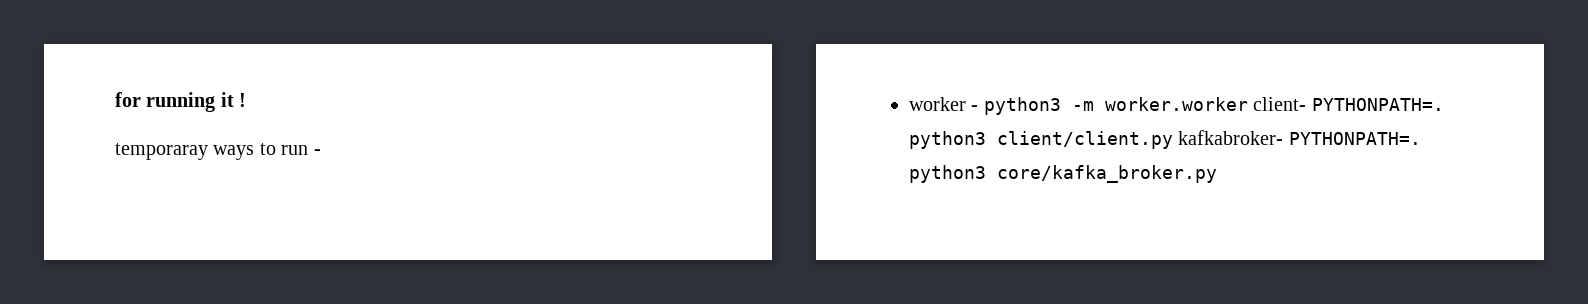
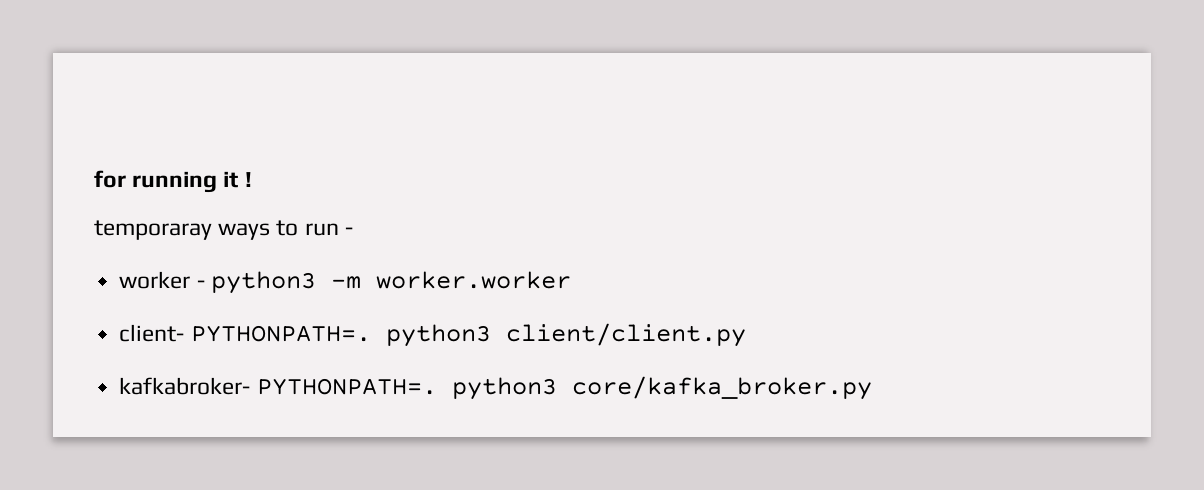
- worker - python3 -m worker.worker client- PYTHONPATH=. python3 client/client.py kafkabroker- PYTHONPATH=. python3 core/kafka_broker.py
+ worker - python3 -m worker.worker
+ client- PYTHONPATH=. python3 client/client.py
+ kafkabroker- PYTHONPATH=. python3 core/kafka_broker.py

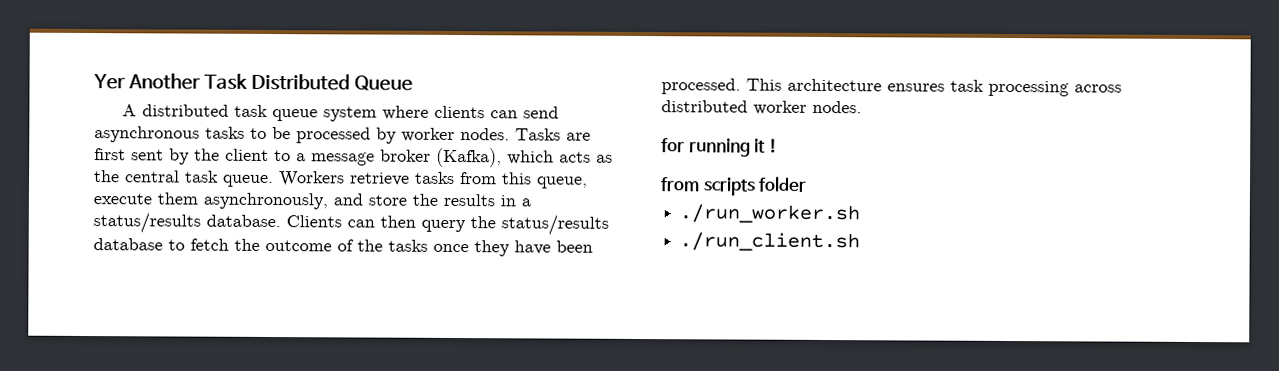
+ Yer Another Task Distributed Queue
+ A distributed task queue system where clients can send asynchronous tasks to be processed by worker nodes. Tasks are first sent by the client to a message broker (Kafka), which acts as the central task queue. Workers retrieve tasks from this queue, execute them asynchronously, and store the results in a status/results database. Clients can then query the status/results database to fetch the outcome of the tasks once they have been processed. This architecture ensures task processing across distributed worker nodes.
  for running it !
- temporaray ways to run -
- worker - python3 -m worker.worker
- client- PYTHONPATH=. python3 client/client.py
- kafkabroker- PYTHONPATH=. python3 core/kafka_broker.py
+ from scripts folder
+ ./run_worker.sh
+ ./run_client.sh

